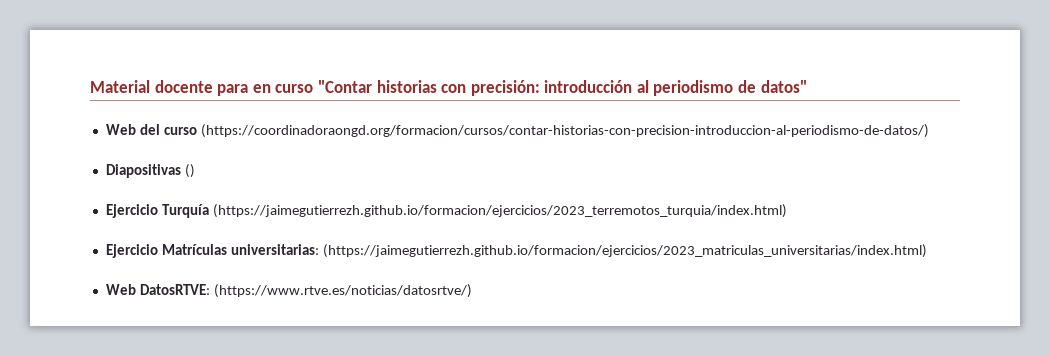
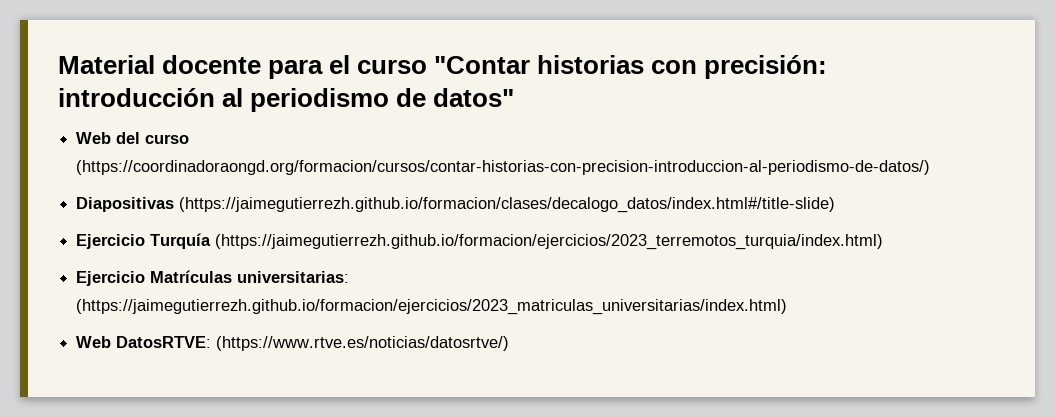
- Material docente para en curso "Contar historias con precisión: introducción al periodismo de datos"
+ Material docente para el curso "Contar historias con precisión: introducción al periodismo de datos"
- Diapositivas ()
+ Diapositivas (https://jaimegutierrezh.github.io/formacion/clases/decalogo_datos/index.html#/title-slide)

